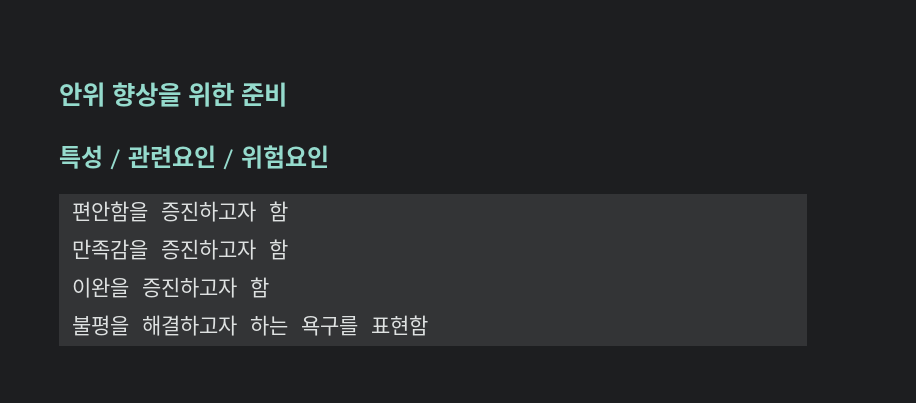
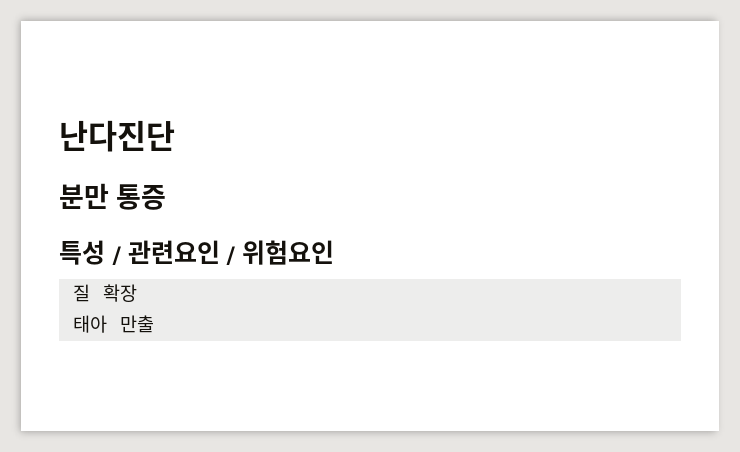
- 안위 향상을 위한 준비
+ 난다진단
+ 분만 통증
- 편안함을 증진하고자 함
- 만족감을 증진하고자 함
- 이완을 증진하고자 함
- 불평을 해결하고자 하는 욕구를 표현함
+ 질 확장
+ 태아 만출

